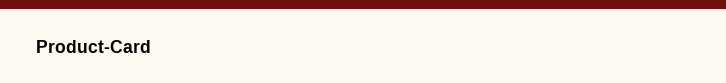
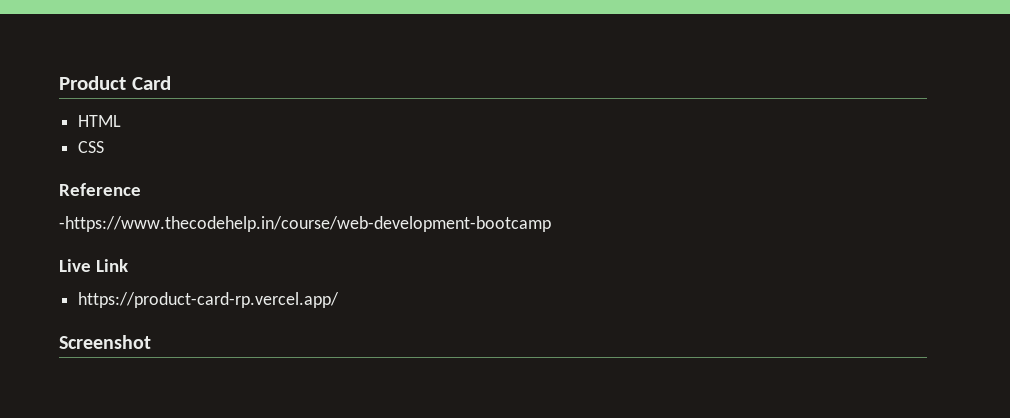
- Product-Card
+ Product Card
+ HTML
+ CSS
+ Reference
+ -https://www.thecodehelp.in/course/web-development-bootcamp
+ Live Link
+ https://product-card-rp.vercel.app/
+ Screenshot

